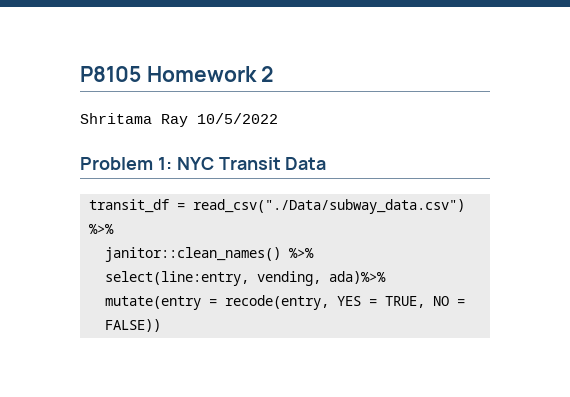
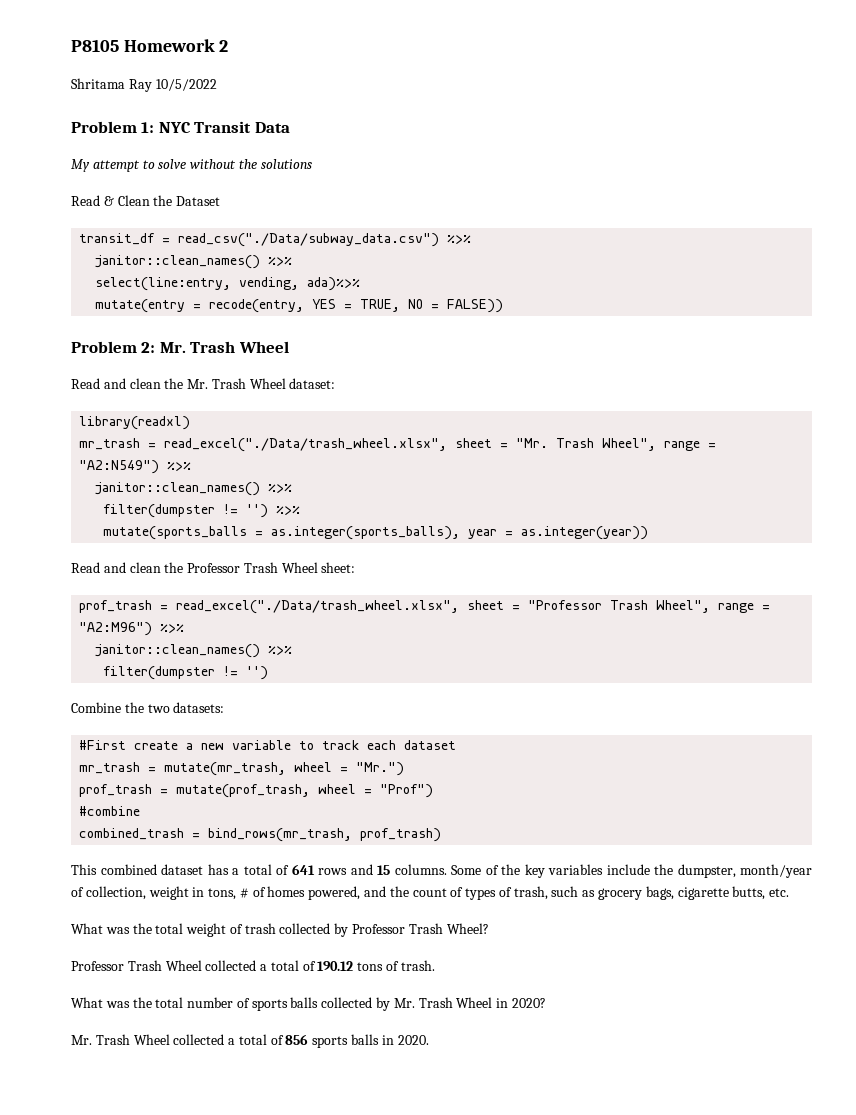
+ My attempt to solve without the solutions
+ Read & Clean the Dataset
+ Problem 2: Mr. Trash Wheel
+ Read and clean the Mr. Trash Wheel dataset:
+ library(readxl)
+ mr_trash = read_excel("./Data/trash_wheel.xlsx", sheet = "Mr. Trash Wheel", range = "A2:N549") %>%
+ janitor::clean_names() %>%
+ filter(dumpster != '') %>%
+ mutate(sports_balls = as.integer(sports_balls), year = as.integer(year))
+ Read and clean the Professor Trash Wheel sheet:
+ prof_trash = read_excel("./Data/trash_wheel.xlsx", sheet = "Professor Trash Wheel", range = "A2:M96") %>%
+ janitor::clean_names() %>%
+ filter(dumpster != '')
+ Combine the two datasets:
+ #First create a new variable to track each dataset
+ mr_trash = mutate(mr_trash, wheel = "Mr.")
+ prof_trash = mutate(prof_trash, wheel = "Prof")
+ #combine
+ combined_trash = bind_rows(mr_trash, prof_trash)
+ This combined dataset has a total of 641 rows and 15 columns. Some of the key variables include the dumpster, month/year of collection, weight in tons, # of homes powered, and the count of types of trash, such as grocery bags, cigarette butts, etc.
+ What was the total weight of trash collected by Professor Trash Wheel?
+ Professor Trash Wheel collected a total of 190.12 tons of trash.
+ What was the total number of sports balls collected by Mr. Trash Wheel in 2020?
+ Mr. Trash Wheel collected a total of 856 sports balls in 2020.

